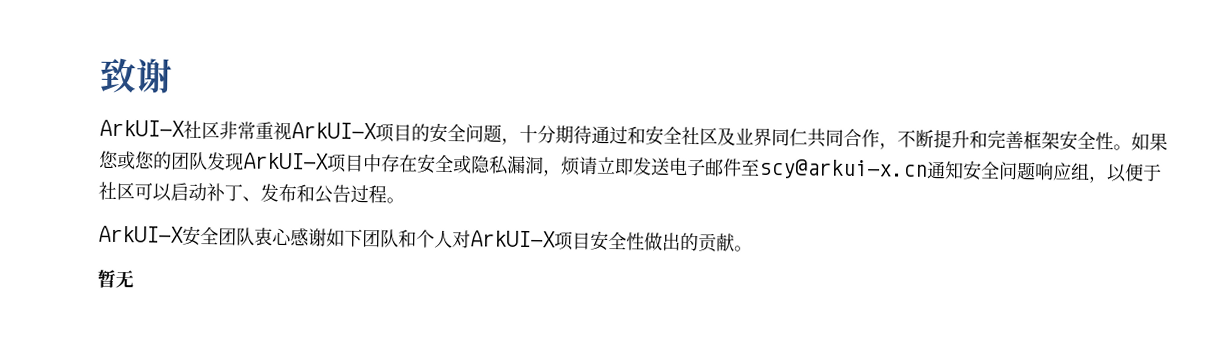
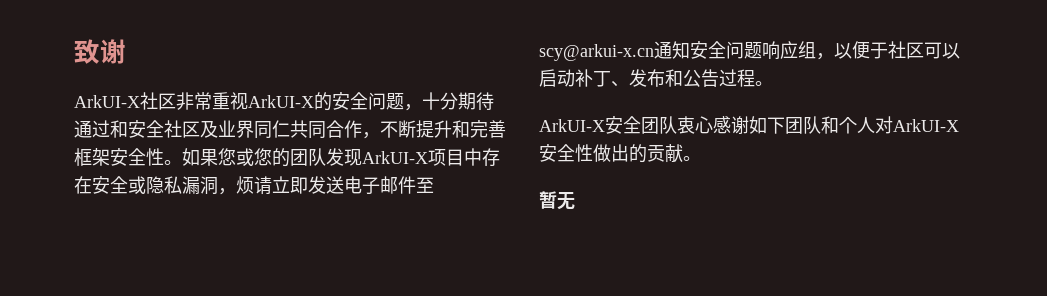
- ArkUI-X社区非常重视ArkUI-X项目的安全问题，十分期待通过和安全社区及业界同仁共同合作，不断提升和完善框架安全性。
+ ArkUI-X社区非常重视ArkUI-X的安全问题，十分期待通过和安全社区及业界同仁共同合作，不断提升和完善框架安全性。
- ArkUI-X安全团队衷心感谢如下团队和个人对ArkUI-X项目安全性做出的贡献。
+ ArkUI-X安全团队衷心感谢如下团队和个人对ArkUI-X安全性做出的贡献。

